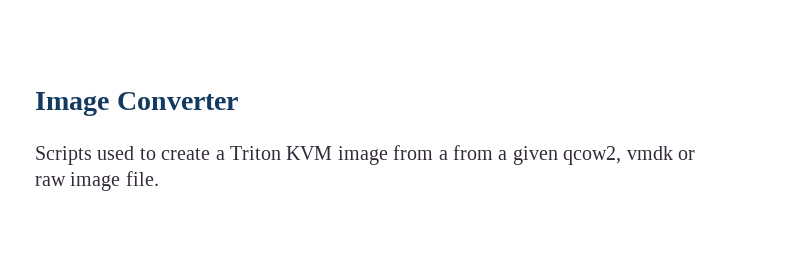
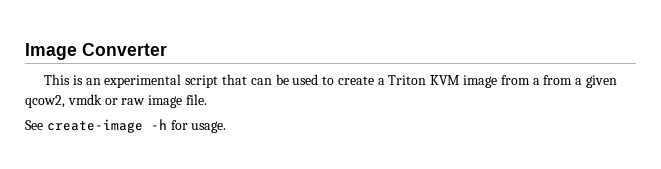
- Scripts used to create a Triton KVM image from a from a given qcow2, vmdk or raw image file.
+ This is an experimental script that can be used to create a Triton KVM image from a from a given qcow2, vmdk or raw image file.
+ See create-image -h for usage.

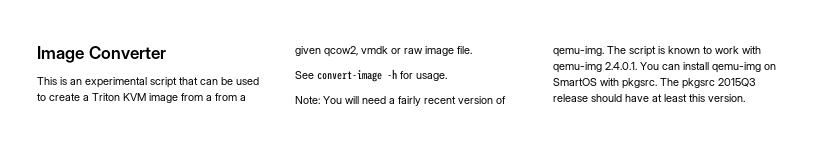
- See create-image -h for usage.
+ See convert-image -h for usage.
+ Note: You will need a fairly recent version of qemu-img. The script is known to work with qemu-img 2.4.0.1. You can install qemu-img on SmartOS with pkgsrc. The pkgsrc 2015Q3 release should have at least this version.

